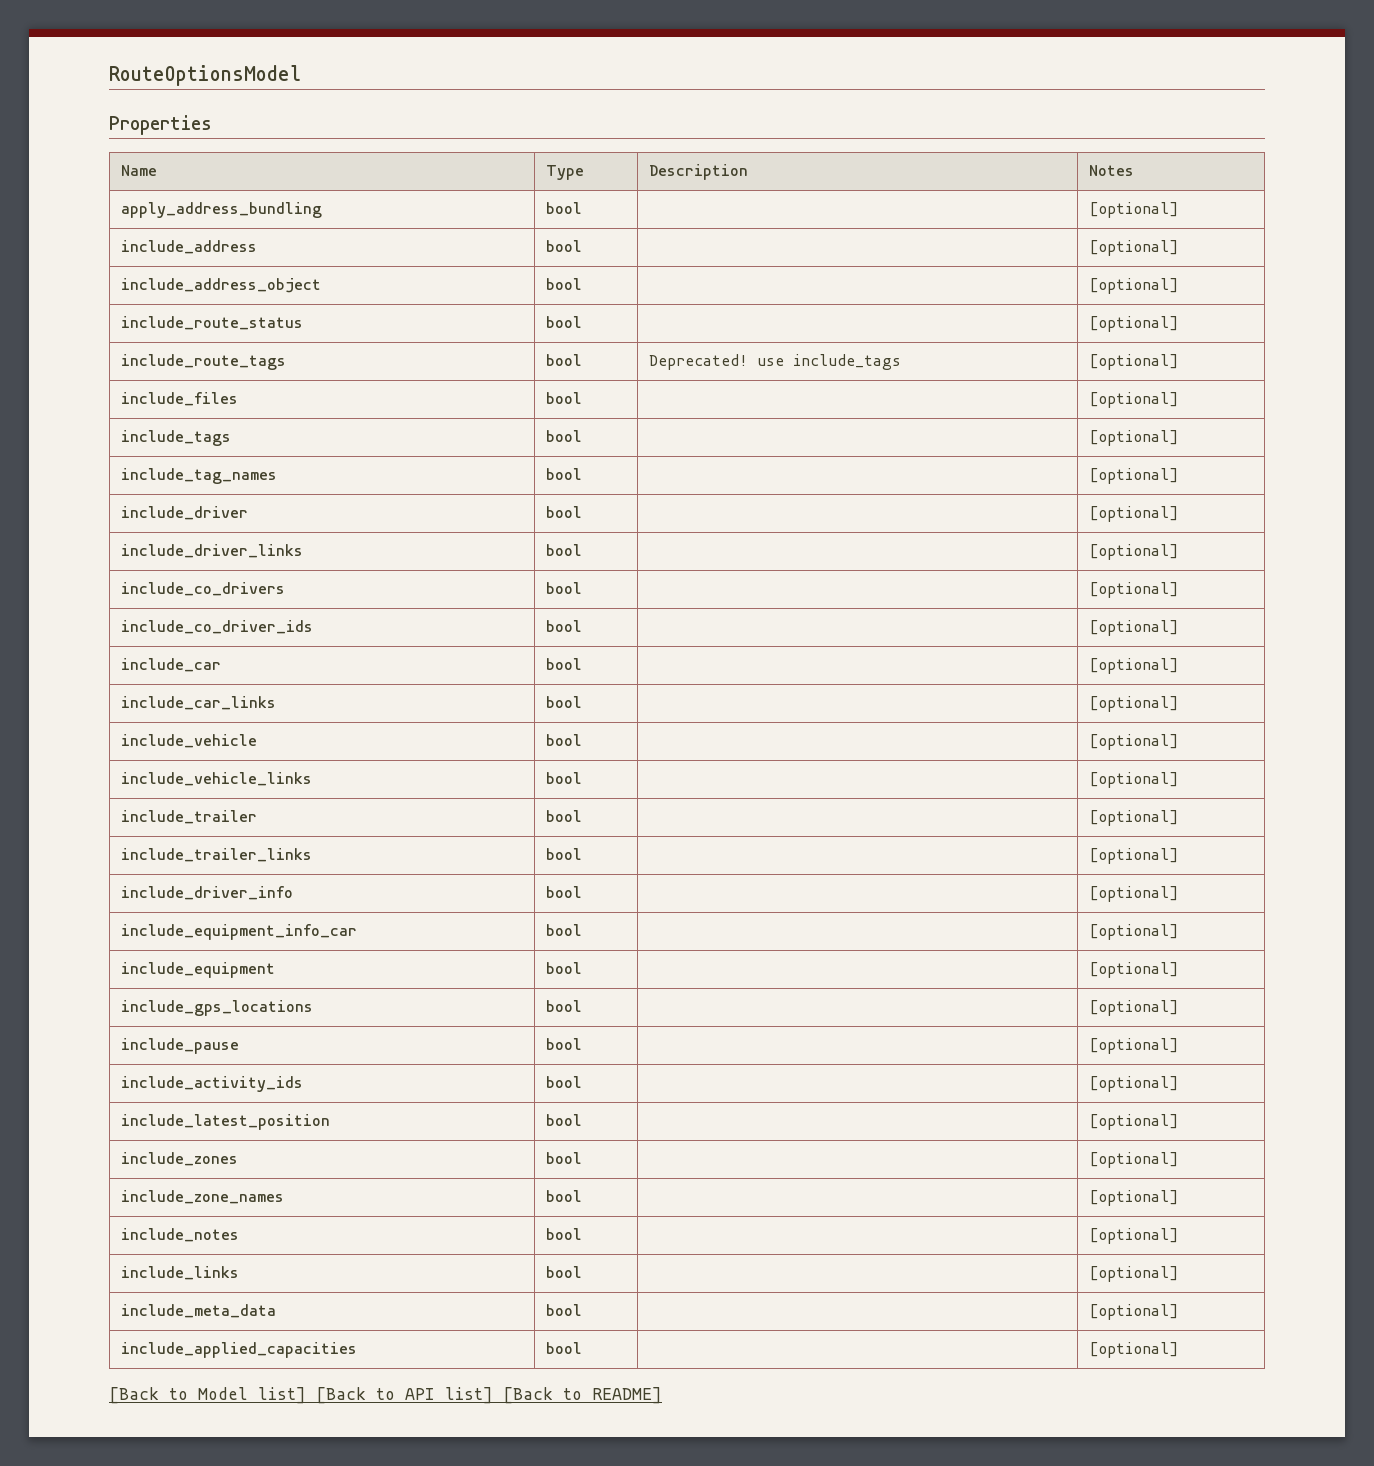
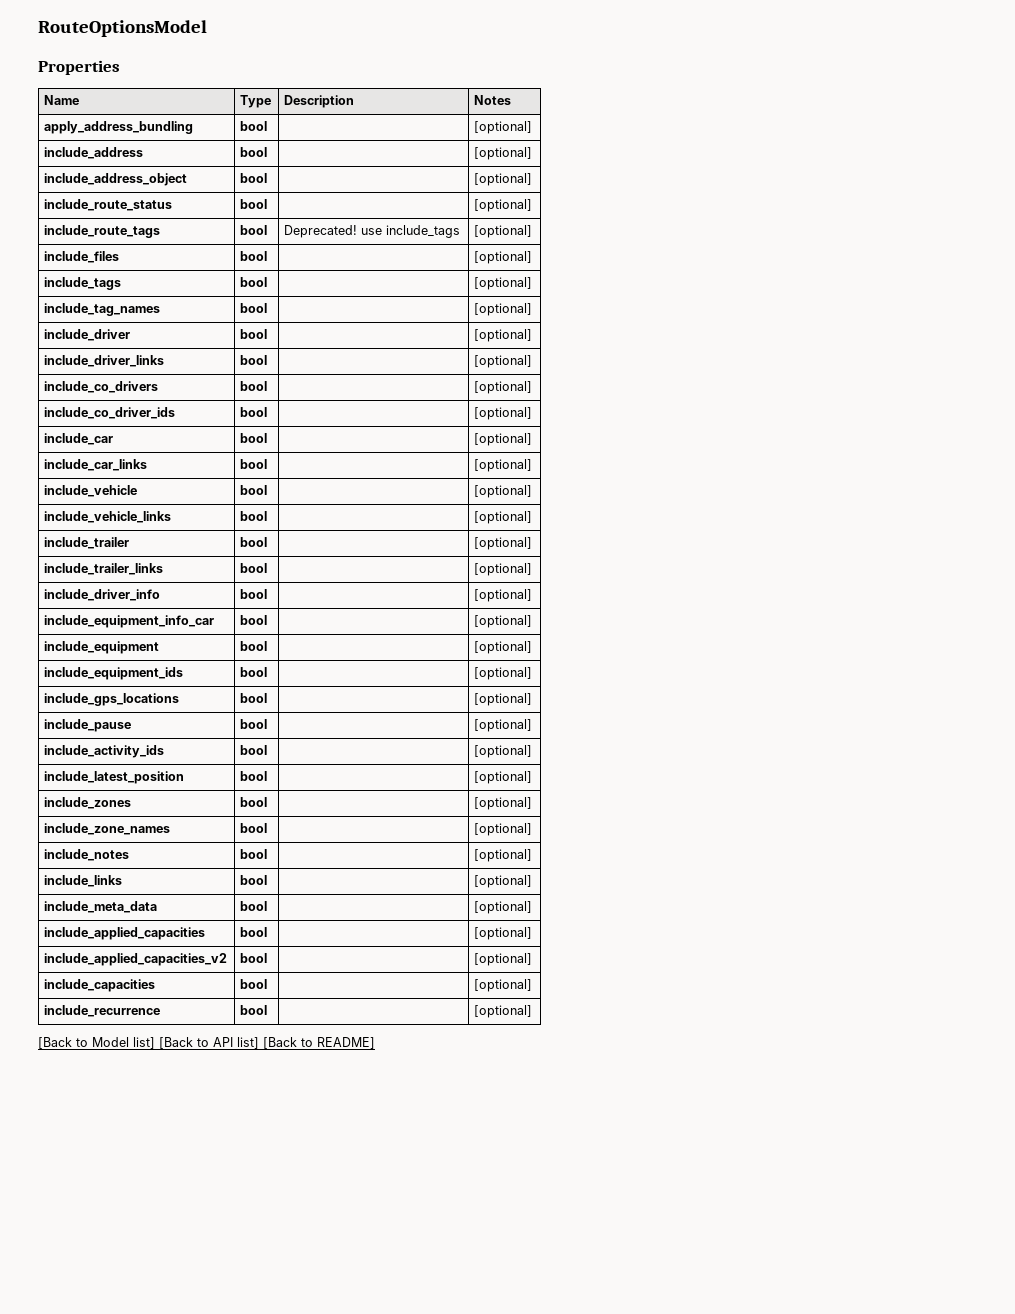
+ include_equipment_ids | bool | | [optional]
+ include_applied_capacities_v2 | bool | | [optional]
+ include_capacities | bool | | [optional]
+ include_recurrence | bool | | [optional]

